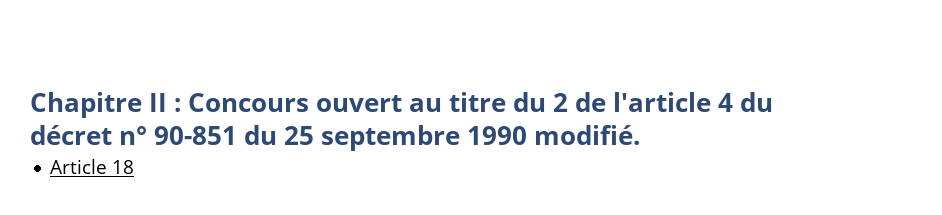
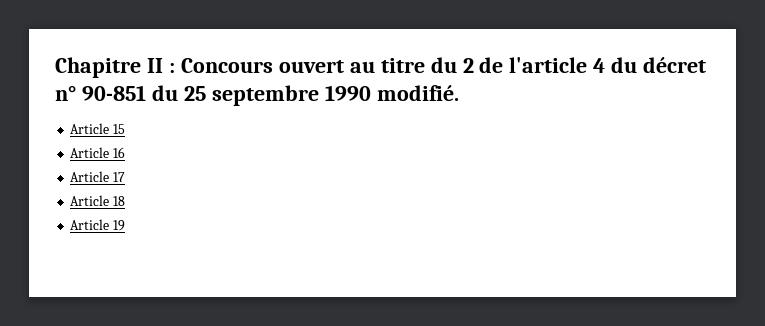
+ Article 15
+ Article 16
+ Article 17
+ Article 19

